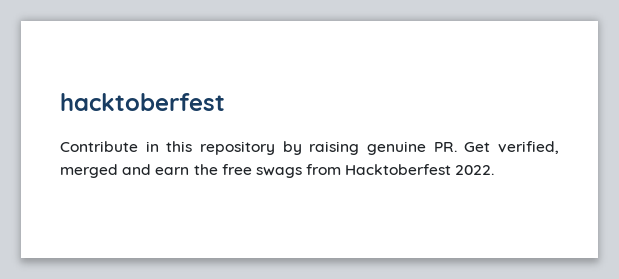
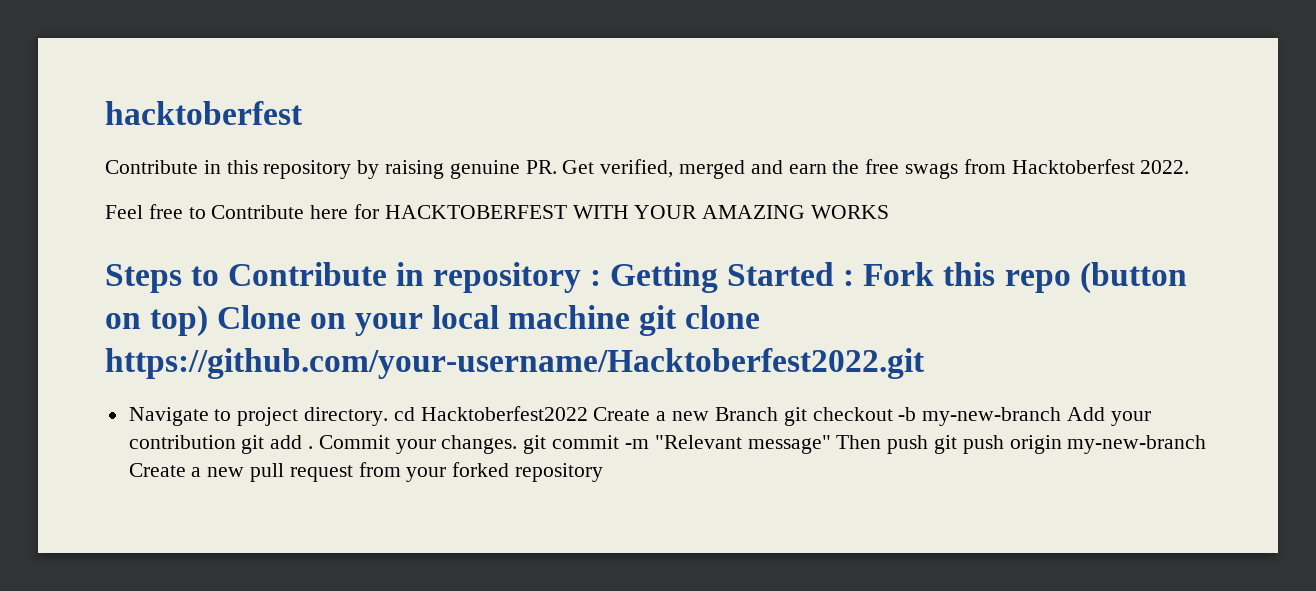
+ Feel free to Contribute here for HACKTOBERFEST WITH YOUR AMAZING WORKS
+ Steps to Contribute in repository : Getting Started : Fork this repo (button on top) Clone on your local machine git clone https://github.com/your-username/Hacktoberfest2022.git
+ Navigate to project directory. cd Hacktoberfest2022 Create a new Branch git checkout -b my-new-branch Add your contribution git add . Commit your changes. git commit -m "Relevant message" Then push git push origin my-new-branch Create a new pull request from your forked repository

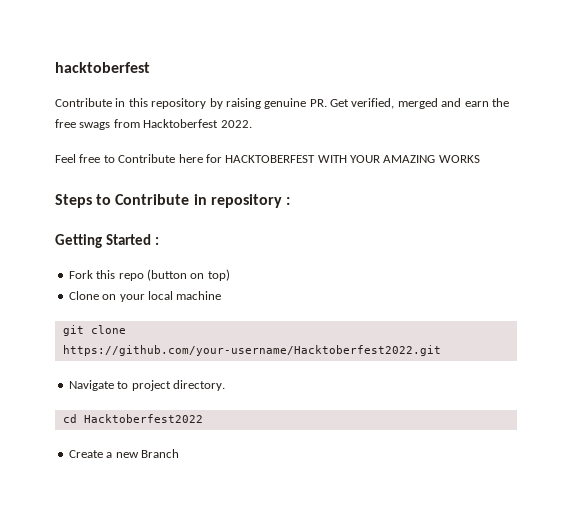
- Steps to Contribute in repository : Getting Started : Fork this repo (button on top) Clone on your local machine git clone https://github.com/your-username/Hacktoberfest2022.git
+ Steps to Contribute in repository :
+ Getting Started :
+ Fork this repo (button on top)
+ Clone on your local machine
+ git clone https://github.com/your-username/Hacktoberfest2022.git
- Navigate to project directory. cd Hacktoberfest2022 Create a new Branch git checkout -b my-new-branch Add your contribution git add . Commit your changes. git commit -m "Relevant message" Then push git push origin my-new-branch Create a new pull request from your forked repository
+ Navigate to project directory.
+ cd Hacktoberfest2022
+ Create a new Branch

